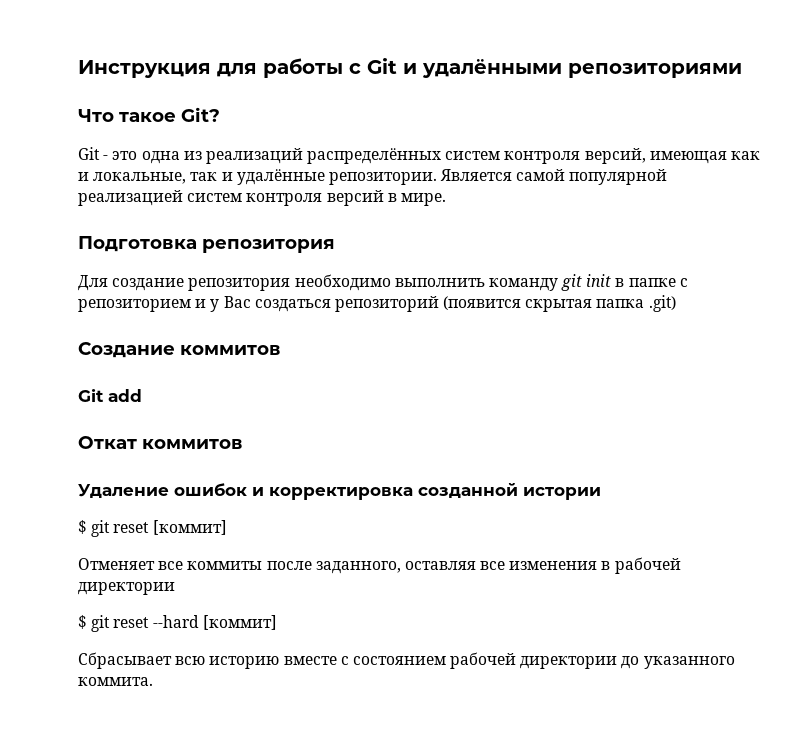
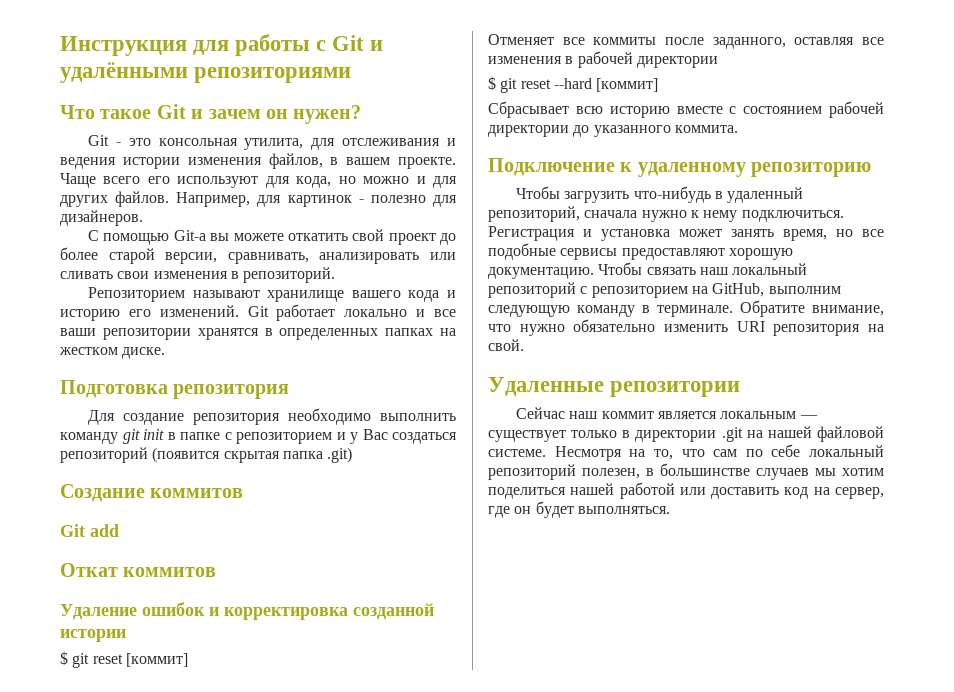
- Что такое Git?
- Git - это одна из реализаций распределённых систем контроля версий, имеющая как и локальные, так и удалённые репозитории. Является самой популярной реализацией систем контроля версий в мире.
+ Что такое Git и зачем он нужен?
+ Git - это консольная утилита, для отслеживания и ведения истории изменения файлов, в вашем проекте. Чаще всего его используют для кода, но можно и для других файлов. Например, для картинок - полезно для дизайнеров.
+ С помощью Git-a вы можете откатить свой проект до более старой версии, сравнивать, анализировать или сливать свои изменения в репозиторий.
+ Репозиторием называют хранилище вашего кода и историю его изменений. Git работает локально и все ваши репозитории хранятся в определенных папках на жестком диске.
+ Подключение к удаленному репозиторию
+ Чтобы загрузить что-нибудь в удаленный репозиторий, сначала нужно к нему подключиться. Регистрация и установка может занять время, но все подобные сервисы предоставляют хорошую документацию. Чтобы связать наш локальный репозиторий с репозиторием на GitHub, выполним следующую команду в терминале. Обратите внимание, что нужно обязательно изменить URI репозитория на свой.
+ Удаленные репозитории
+ Сейчас наш коммит является локальным — существует только в директории .git на нашей файловой системе. Несмотря на то, что сам по себе локальный репозиторий полезен, в большинстве случаев мы хотим поделиться нашей работой или доставить код на сервер, где он будет выполняться.

